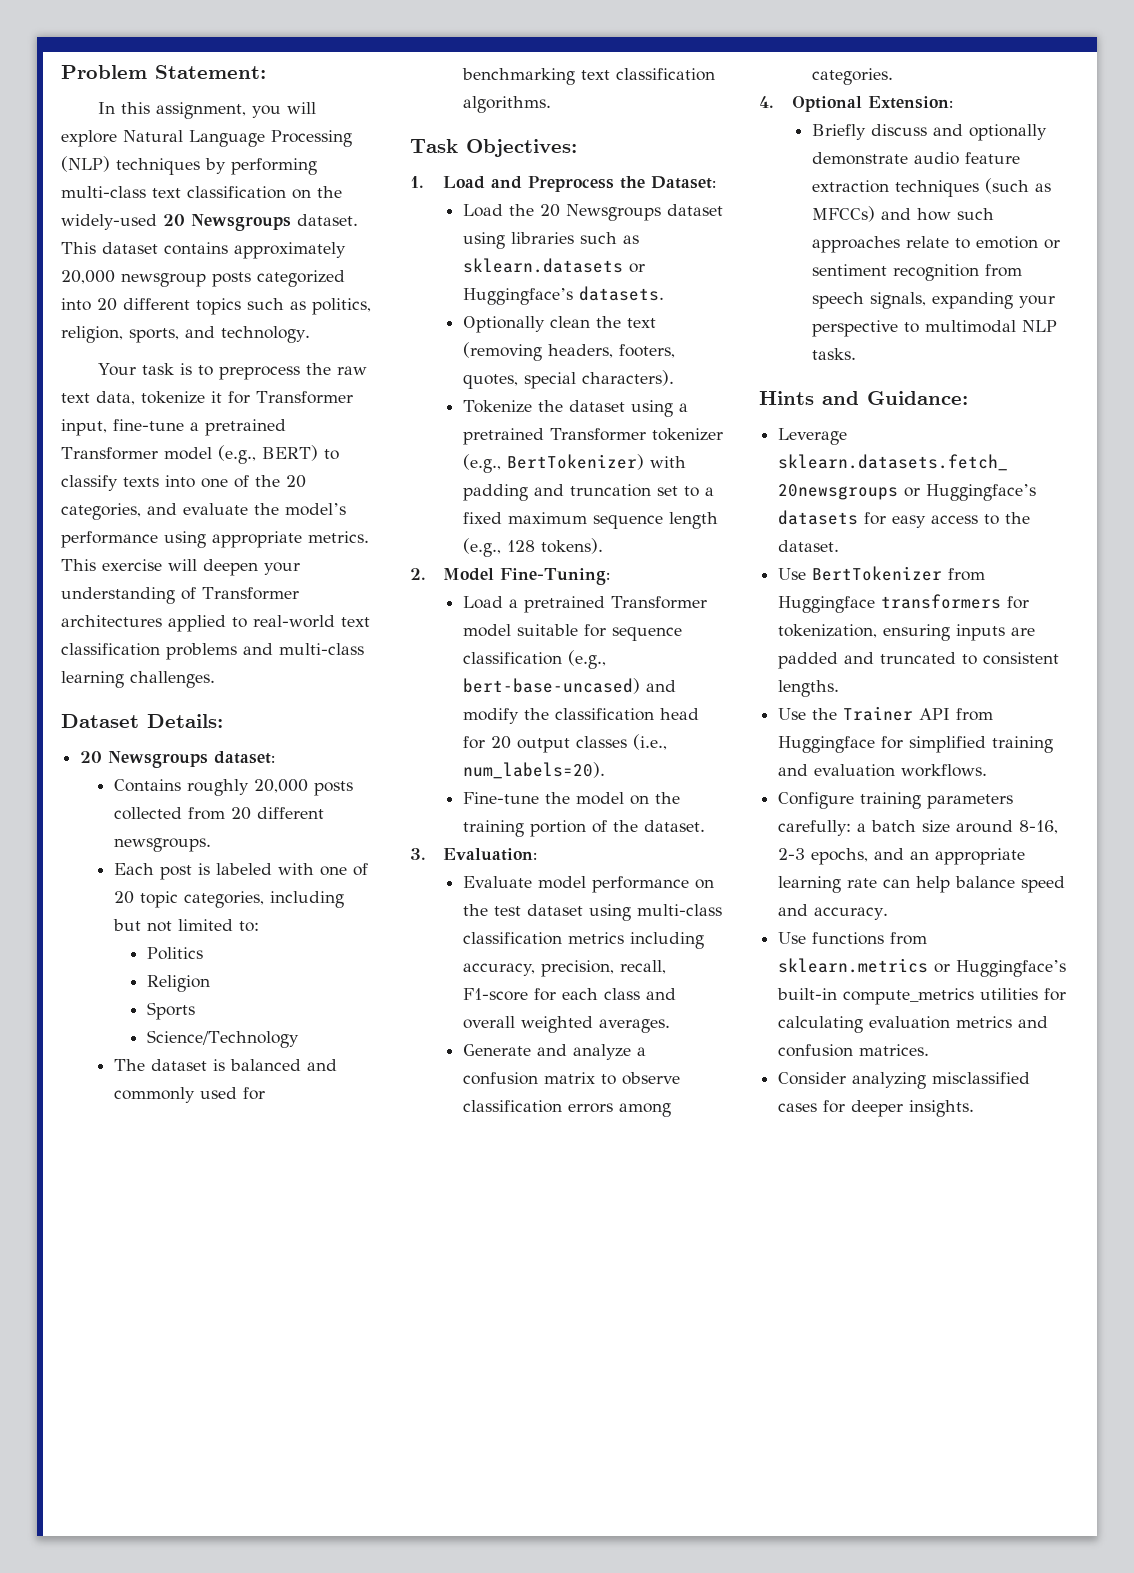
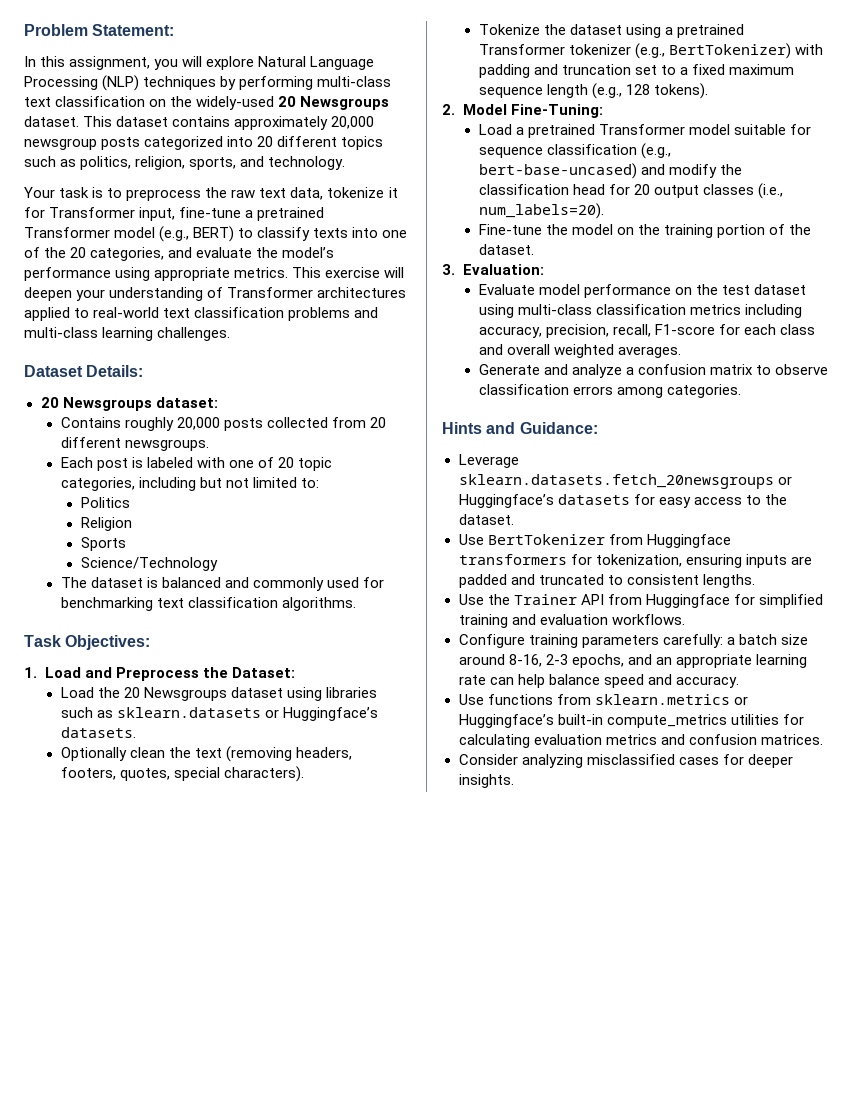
- 4. Optional Extension:
- Briefly discuss and optionally demonstrate audio feature extraction techniques (such as MFCCs) and how such approaches relate to emotion or sentiment recognition from speech signals, expanding your perspective to multimodal NLP tasks.

